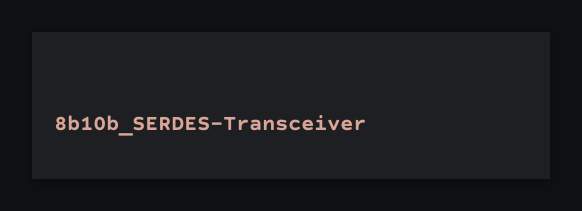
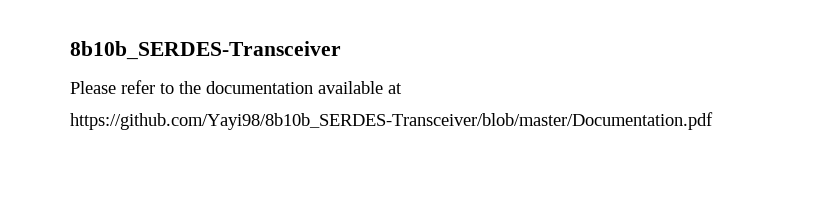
+ Please refer to the documentation available at https://github.com/Yayi98/8b10b_SERDES-Transceiver/blob/master/Documentation.pdf

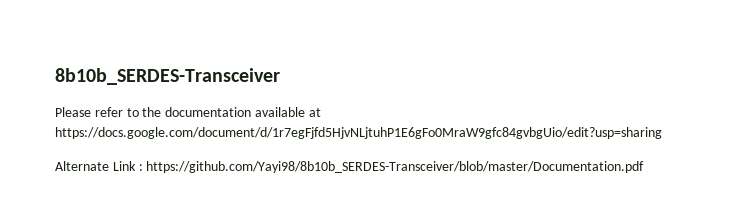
- Please refer to the documentation available at https://github.com/Yayi98/8b10b_SERDES-Transceiver/blob/master/Documentation.pdf
+ Please refer to the documentation available at https://docs.google.com/document/d/1r7egFjfd5HjvNLjtuhP1E6gFo0MraW9gfc84gvbgUio/edit?usp=sharing
+ Alternate Link : https://github.com/Yayi98/8b10b_SERDES-Transceiver/blob/master/Documentation.pdf

